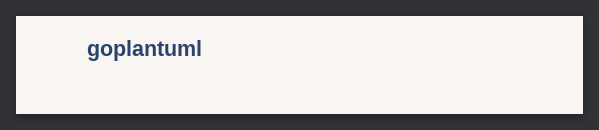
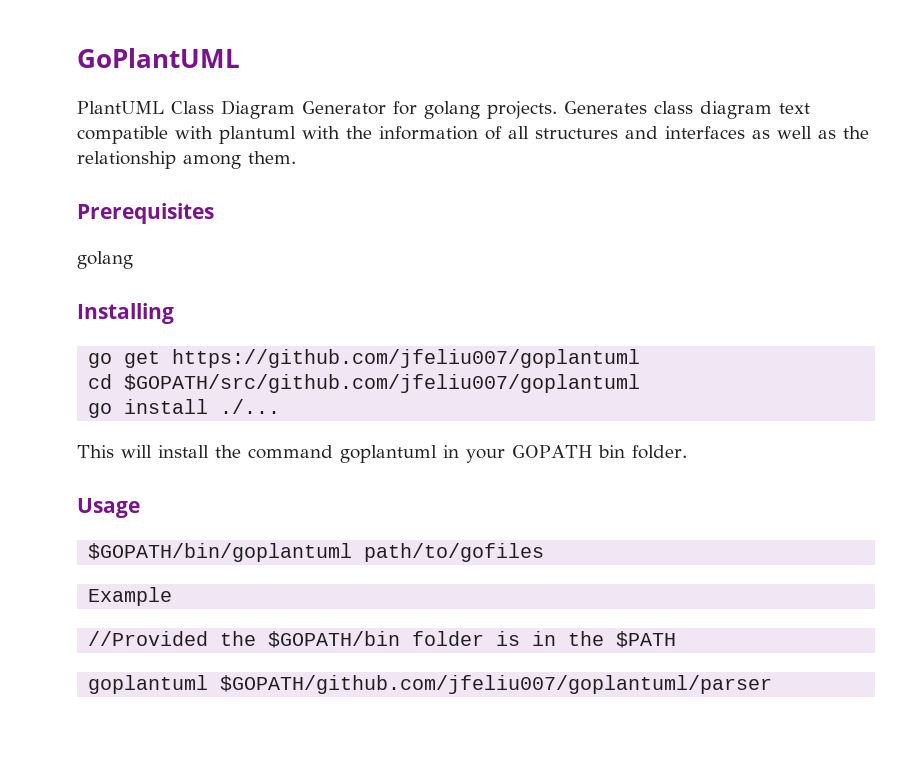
- goplantuml
+ GoPlantUML
+ PlantUML Class Diagram Generator for golang projects. Generates class diagram text compatible with plantuml with the information of all structures and interfaces as well as the relationship among them.
+ Prerequisites
+ golang
+ Installing
+ go get https://github.com/jfeliu007/goplantuml
+ cd $GOPATH/src/github.com/jfeliu007/goplantuml
+ go install ./...
+ This will install the command goplantuml in your GOPATH bin folder.
+ Usage
+ $GOPATH/bin/goplantuml path/to/gofiles
+ Example
+ //Provided the $GOPATH/bin folder is in the $PATH
+ goplantuml $GOPATH/github.com/jfeliu007/goplantuml/parser

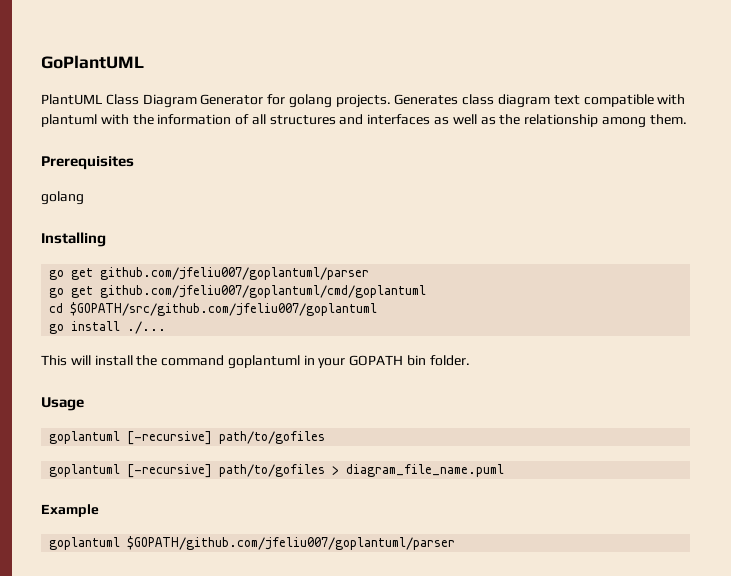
- go get https://github.com/jfeliu007/goplantuml
+ go get github.com/jfeliu007/goplantuml/parser
+ go get github.com/jfeliu007/goplantuml/cmd/goplantuml
  Usage
- $GOPATH/bin/goplantuml path/to/gofiles
+ goplantuml [-recursive] path/to/gofiles
+ goplantuml [-recursive] path/to/gofiles > diagram_file_name.puml
  Example
- //Provided the $GOPATH/bin folder is in the $PATH

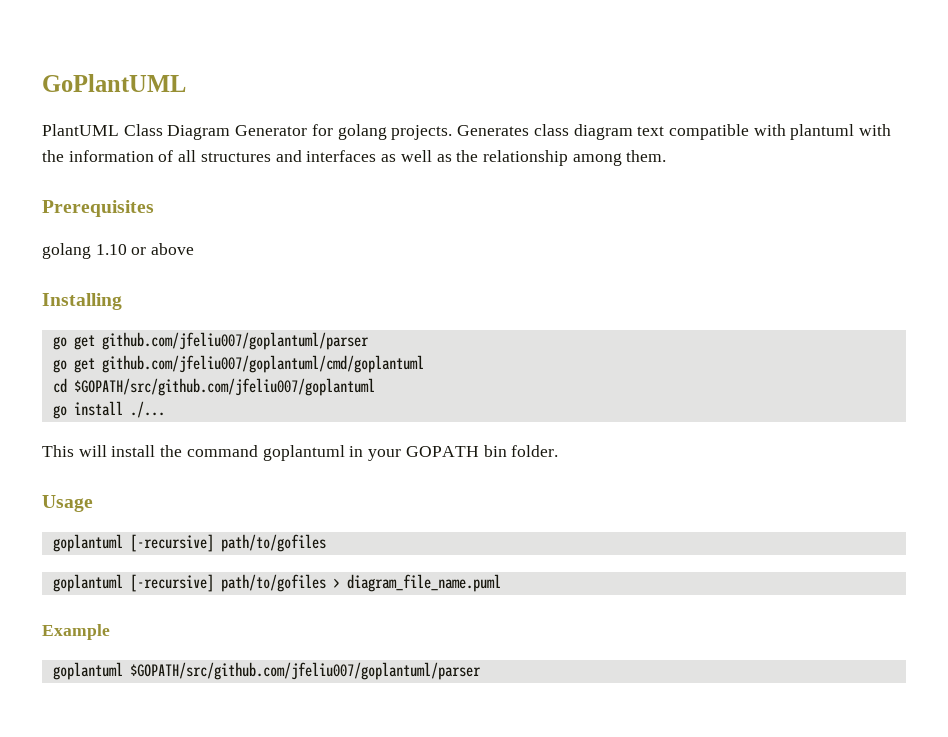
  Prerequisites
- golang
+ golang 1.10 or above
- goplantuml $GOPATH/github.com/jfeliu007/goplantuml/parser
+ goplantuml $GOPATH/src/github.com/jfeliu007/goplantuml/parser

